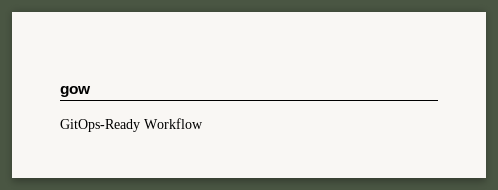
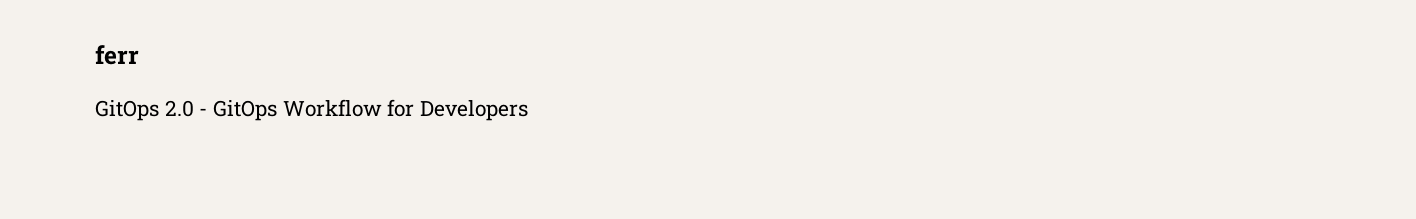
- gow
- GitOps-Ready Workflow
+ ferr
+ GitOps 2.0 - GitOps Workflow for Developers

